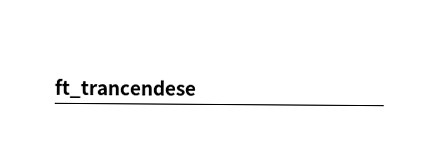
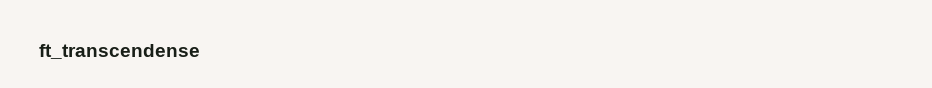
- ft_trancendese
+ ft_transcendense

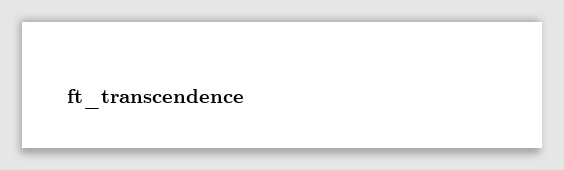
- ft_transcendense
+ ft_transcendence

